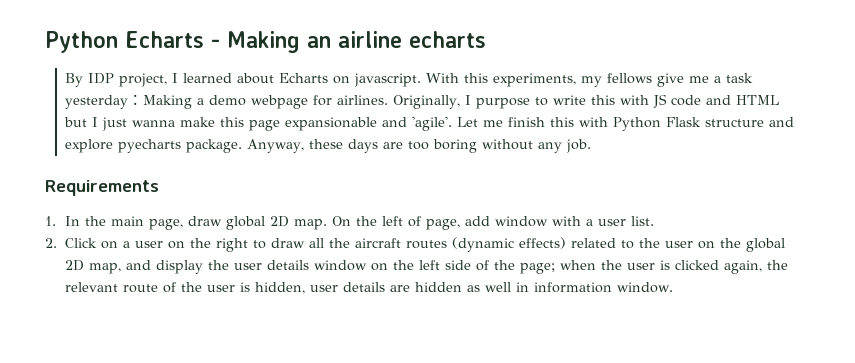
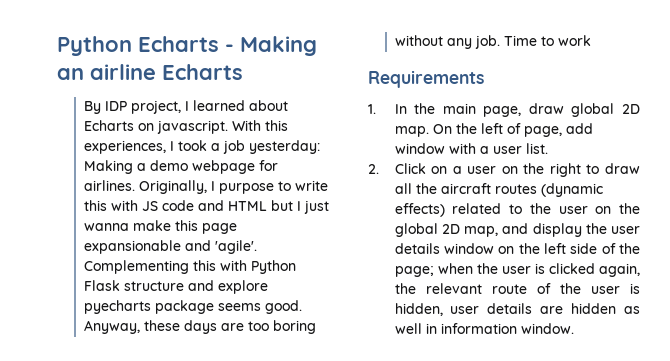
- Python Echarts - Making an airline echarts
+ Python Echarts - Making an airline Echarts
- With this experiments, my fellows give me a task yesterday：Making a demo webpage for airlines.
+ With this experiences, I took a job yesterday: Making a demo webpage for airlines.
- Let me finish this with Python Flask structure and explore pyecharts package.
+ Complementing this with Python Flask structure and explore pyecharts package seems good.
+ Time to work

